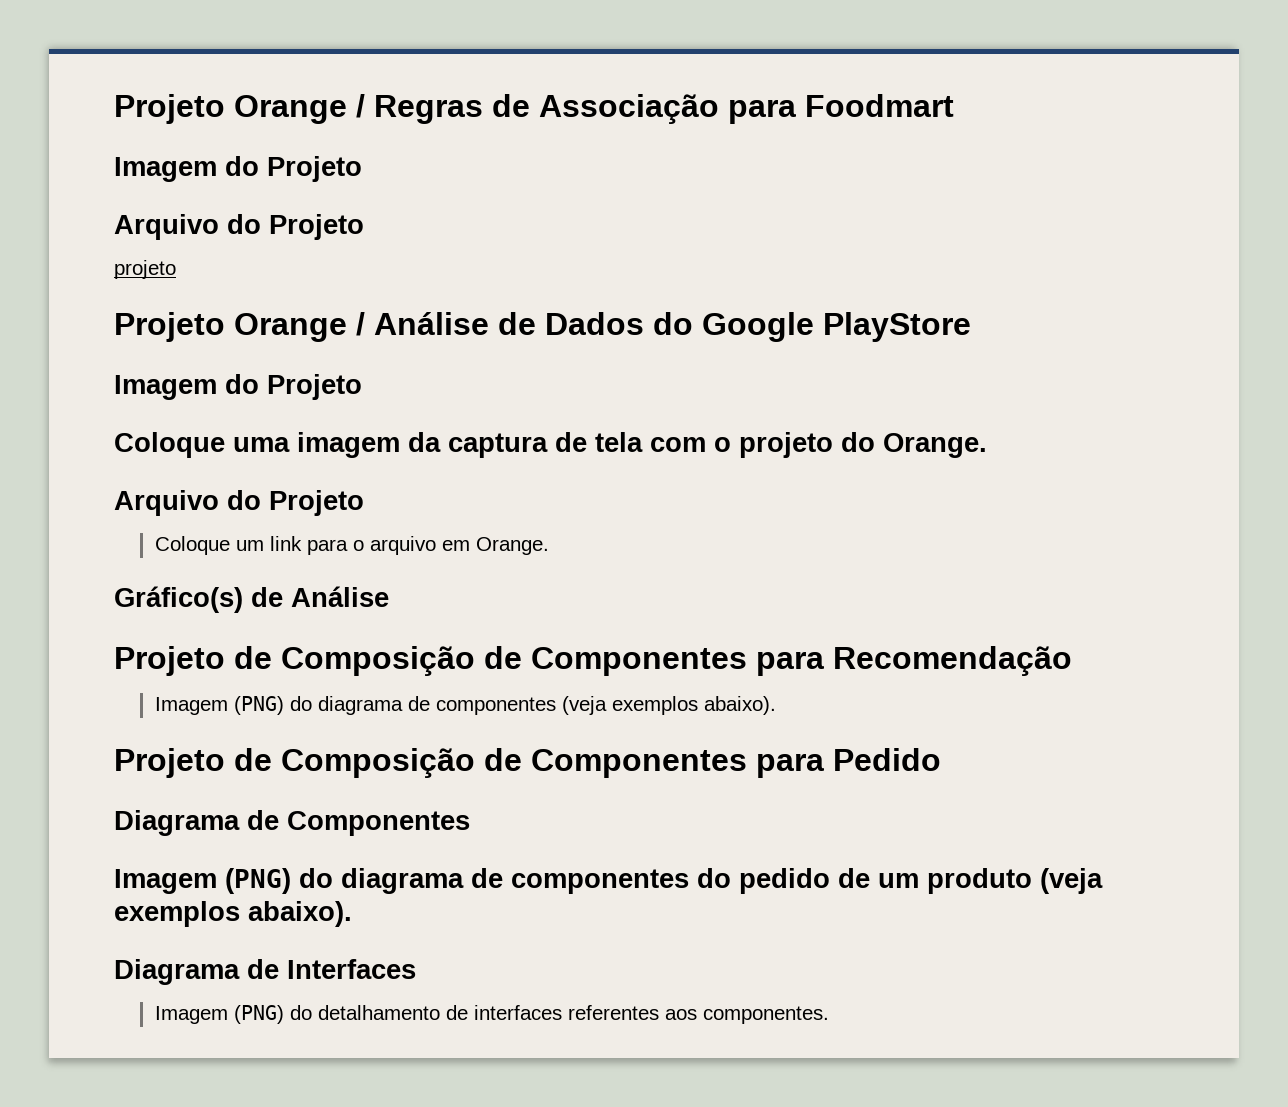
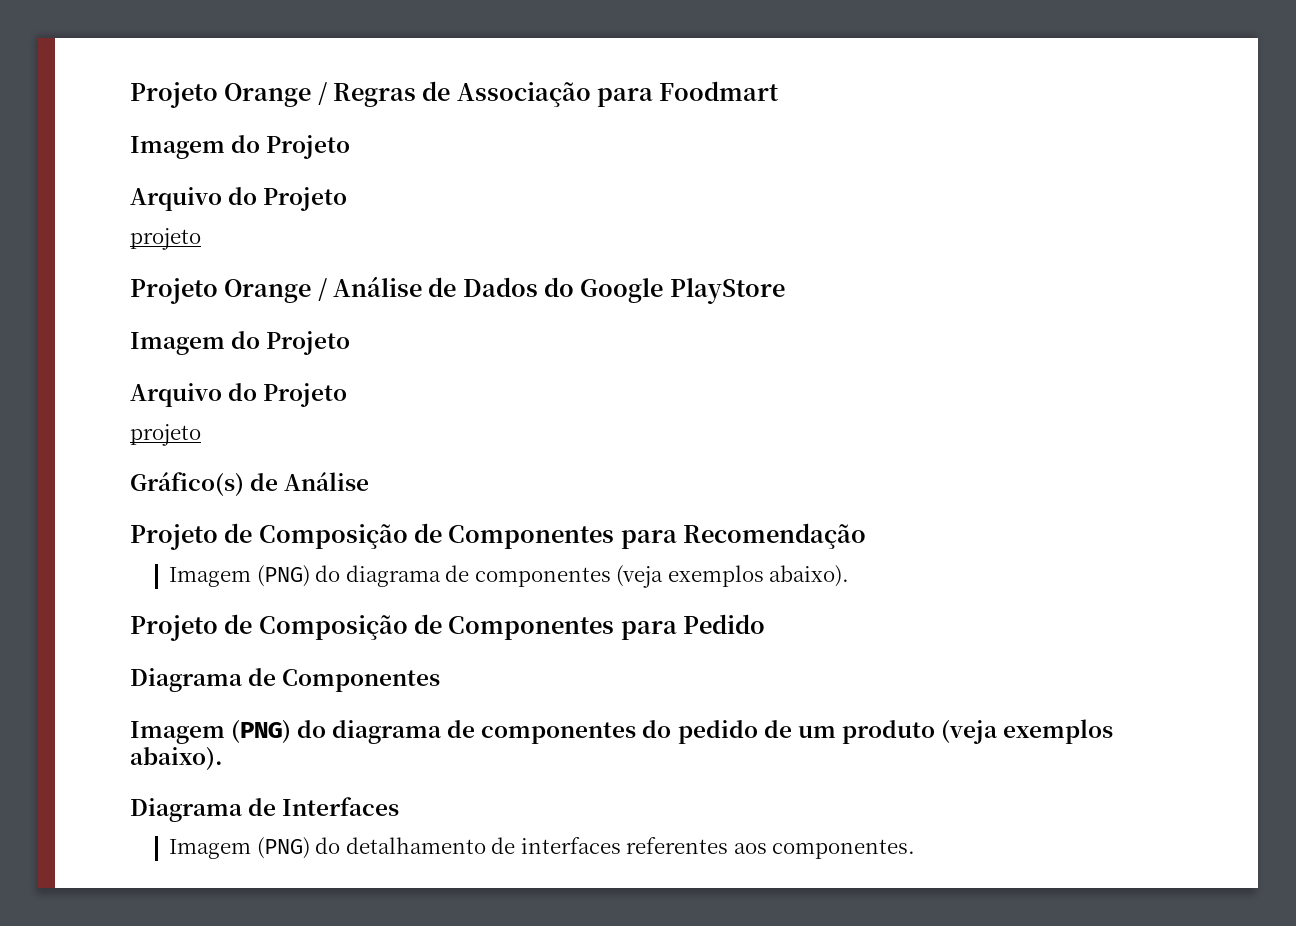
  Projeto Orange / Análise de Dados do Google PlayStore
  Imagem do Projeto
- Coloque uma imagem da captura de tela com o projeto do Orange.
  Arquivo do Projeto
- Coloque um link para o arquivo em Orange.
+ projeto

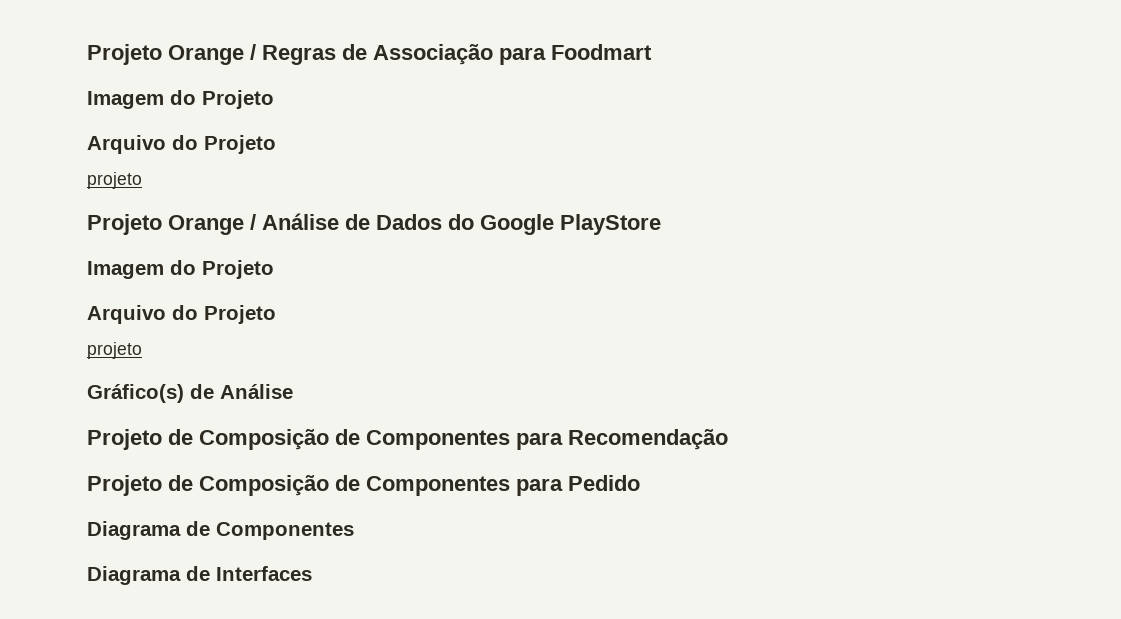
- Imagem (PNG) do diagrama de componentes (veja exemplos abaixo).
- Imagem (PNG) do diagrama de componentes do pedido de um produto (veja exemplos abaixo).
  Diagrama de Interfaces
- Imagem (PNG) do detalhamento de interfaces referentes aos componentes.

